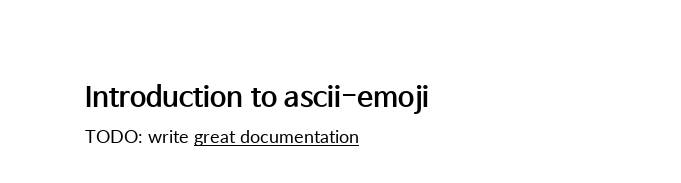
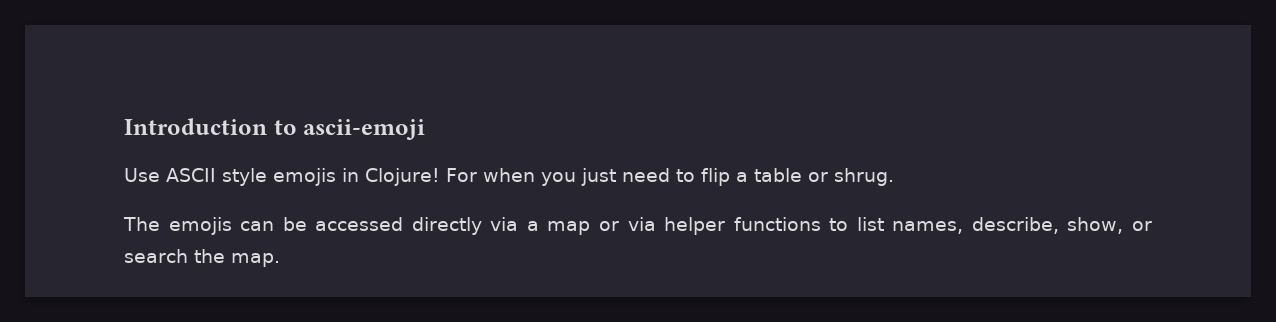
- TODO: write great documentation
+ Use ASCII style emojis in Clojure! For when you just need to flip a table or shrug.
+ The emojis can be accessed directly via a map or via helper functions to list names, describe, show, or search the map.

